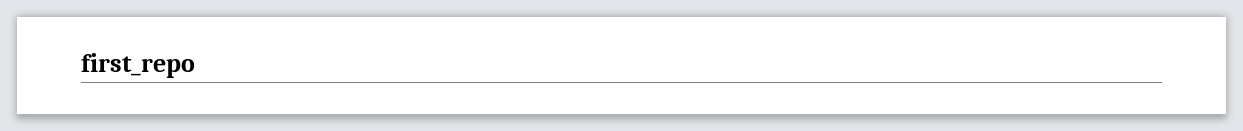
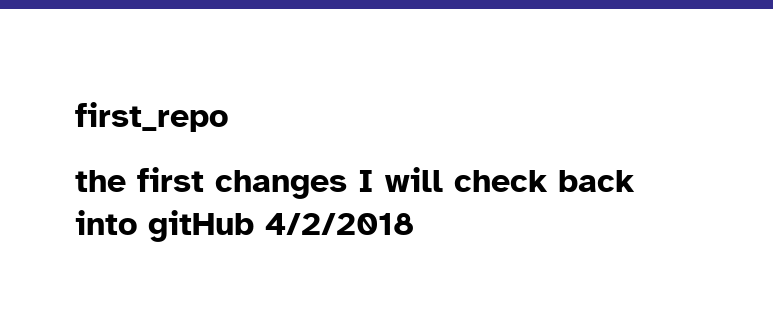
+ the first changes I will check back into gitHub 4/2/2018

